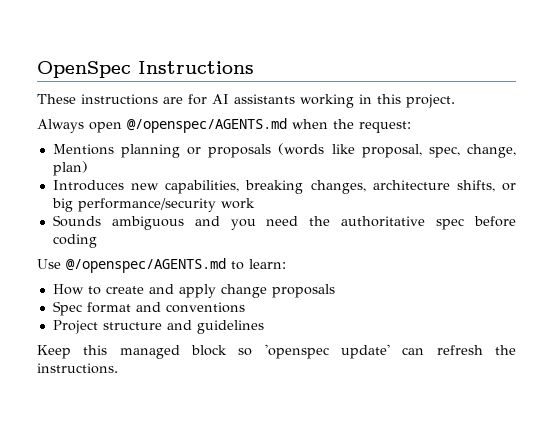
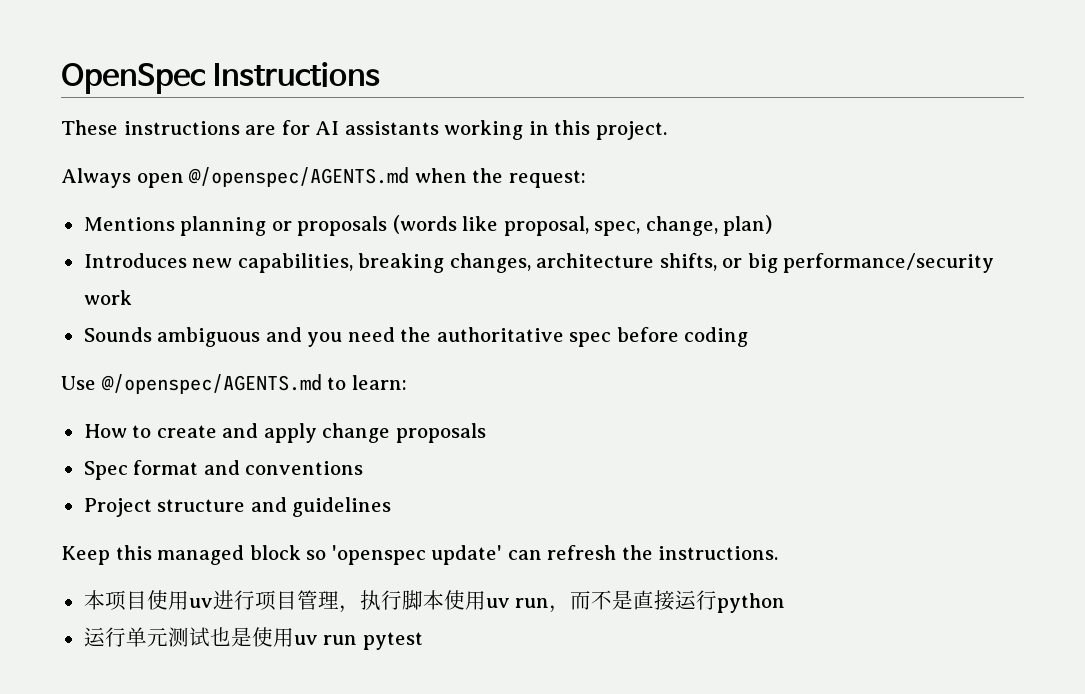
+ 本项目使用uv进行项目管理，执行脚本使用uv run，而不是直接运行python
+ 运行单元测试也是使用uv run pytest

